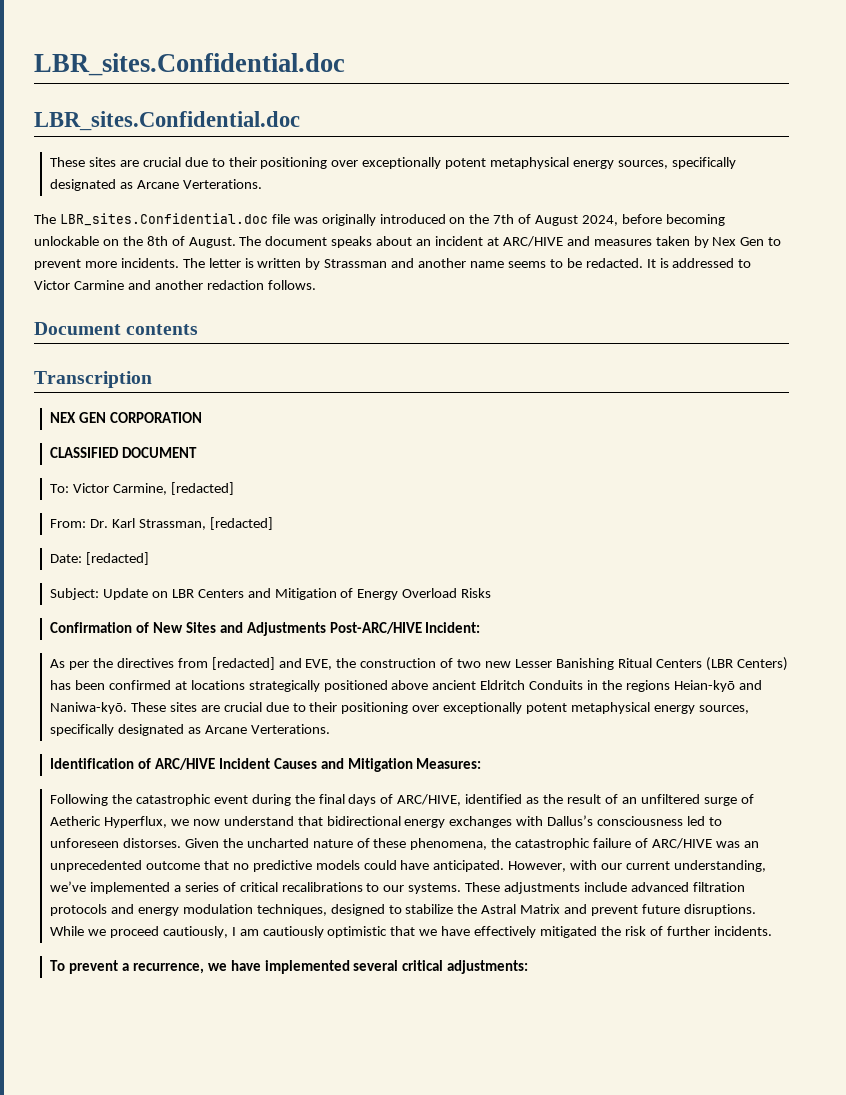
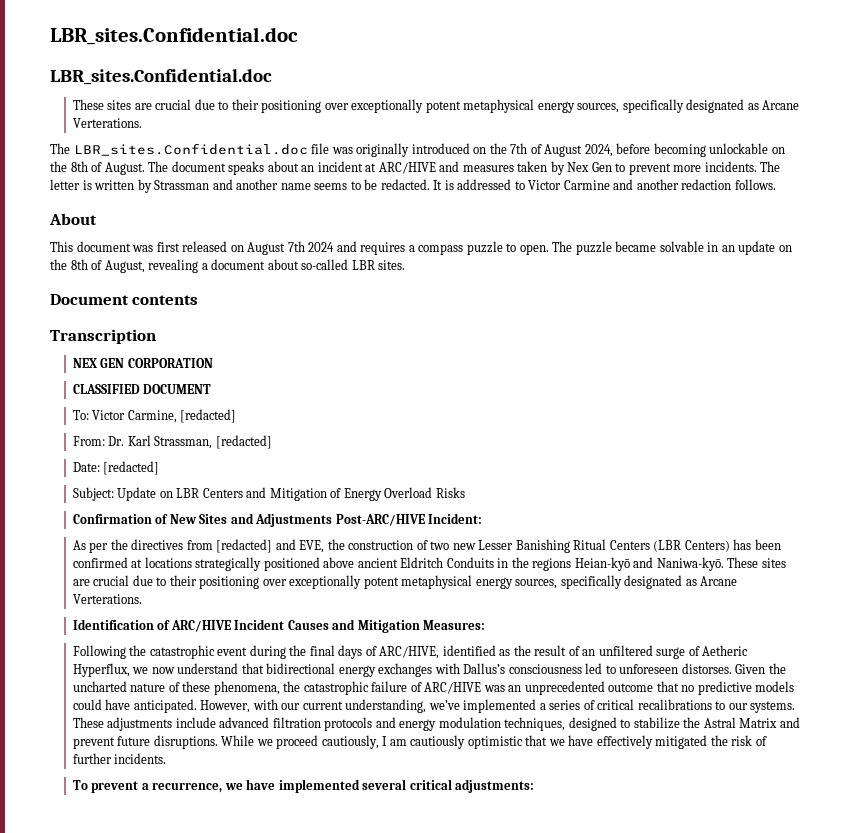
+ About
+ This document was first released on August 7th 2024 and requires a compass puzzle to open. The puzzle became solvable in an update on the 8th of August, revealing a document about so-called LBR sites.

